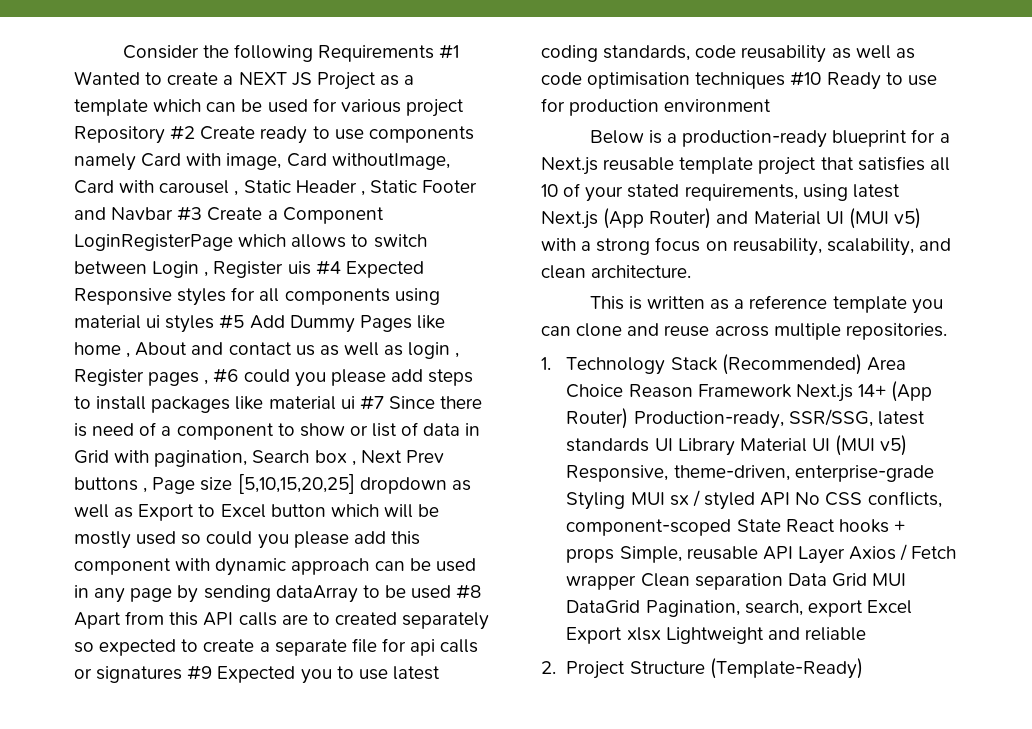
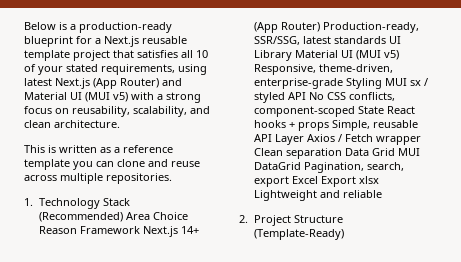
- Consider the following Requirements #1 Wanted to create a NEXT JS Project as a template which can be used for various project Repository #2 Create ready to use components namely Card with image, Card withoutImage, Card with carousel , Static Header , Static Footer and Navbar #3 Create a Component LoginRegisterPage which allows to switch between Login , Register uis #4 Expected Responsive styles for all components using material ui styles #5 Add Dummy Pages like home , About and contact us as well as login , Register pages , #6 could you please add steps to install packages like material ui #7 Since there is need of a component to show or list of data in Grid with pagination, Search box , Next Prev buttons , Page size [5,10,15,20,25] dropdown as well as Export to Excel button which will be mostly used so could you please add this component with dynamic approach can be used in any page by sending dataArray to be used #8 Apart from this API calls are to created separately so expected to create a separate file for api calls or signatures #9 Expected you to use latest coding standards, code reusability as well as code optimisation techniques #10 Ready to use for production environment

